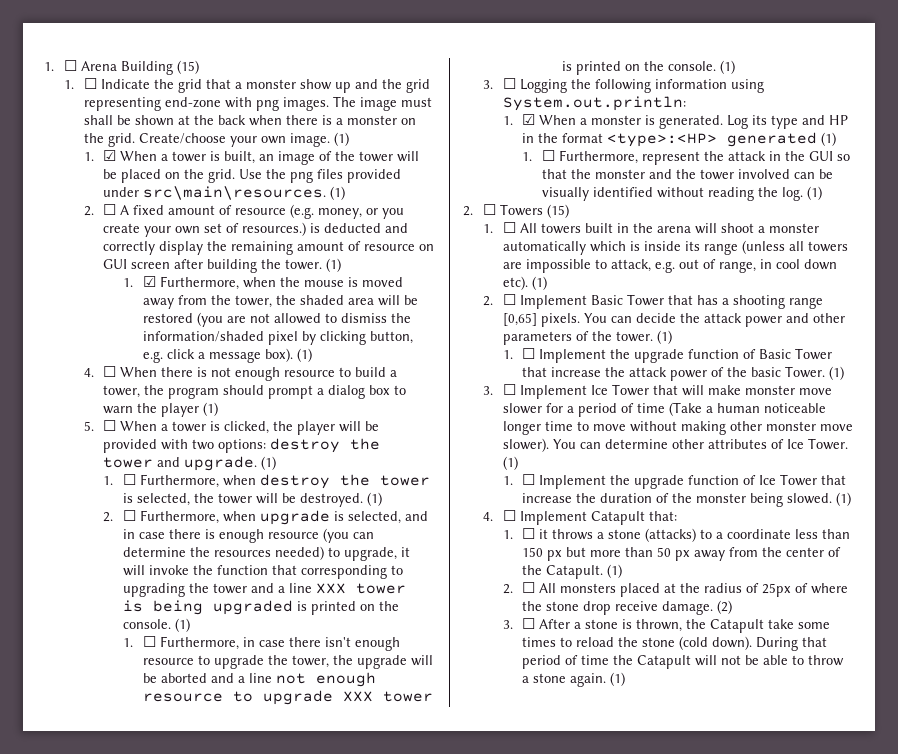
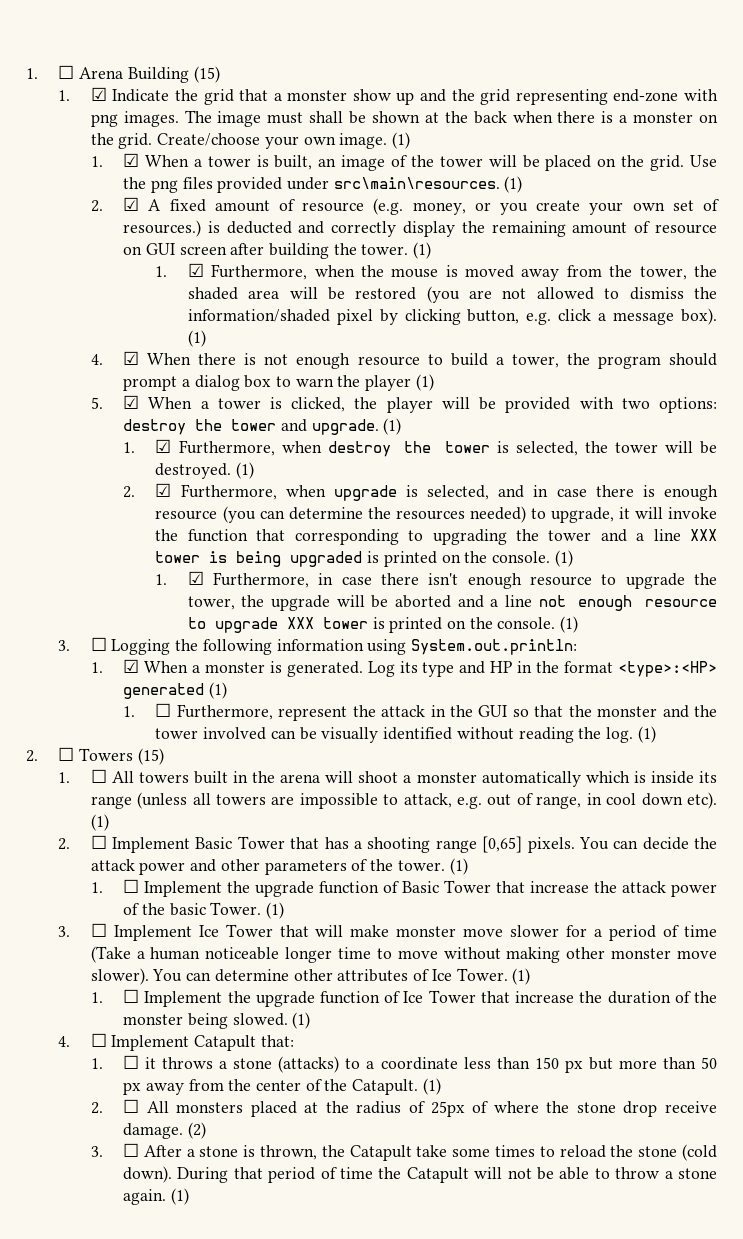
- 1. ☐ Indicate the grid that a monster show up and the grid representing end-zone with png images.
+ 1. ☑ Indicate the grid that a monster show up and the grid representing end-zone with png images.
- 2. ☐ A fixed amount of resource (e.g. money, or you create your own set of resources.) is deducted and correctly display the remaining amount of resource on GUI screen after building the tower.
+ 2. ☑ A fixed amount of resource (e.g. money, or you create your own set of resources.) is deducted and correctly display the remaining amount of resource on GUI screen after building the tower.
- 4. ☐ When there is not enough resource to build a tower, the program should prompt a dialog box to warn the player (1)
+ 4. ☑ When there is not enough resource to build a tower, the program should prompt a dialog box to warn the player (1)
- 5. ☐ When a tower is clicked, the player will be provided with two options: destroy the tower and upgrade.
+ 5. ☑ When a tower is clicked, the player will be provided with two options: destroy the tower and upgrade.
- 1. ☐ Furthermore, when destroy the tower is selected, the tower will be destroyed.
+ 1. ☑ Furthermore, when destroy the tower is selected, the tower will be destroyed.
- 2. ☐ Furthermore, when upgrade is selected, and in case there is enough resource (you can determine the resources needed) to upgrade, it will invoke the function that corresponding to upgrading the tower and a line XXX tower is being upgraded is printed on the console.
+ 2. ☑ Furthermore, when upgrade is selected, and in case there is enough resource (you can determine the resources needed) to upgrade, it will invoke the function that corresponding to upgrading the tower and a line XXX tower is being upgraded is printed on the console.
- 1. ☐ Furthermore, in case there isn't enough resource to upgrade the tower, the upgrade will be aborted and a line not enough resource to upgrade XXX tower is printed on the console.
+ 1. ☑ Furthermore, in case there isn't enough resource to upgrade the tower, the upgrade will be aborted and a line not enough resource to upgrade XXX tower is printed on the console.

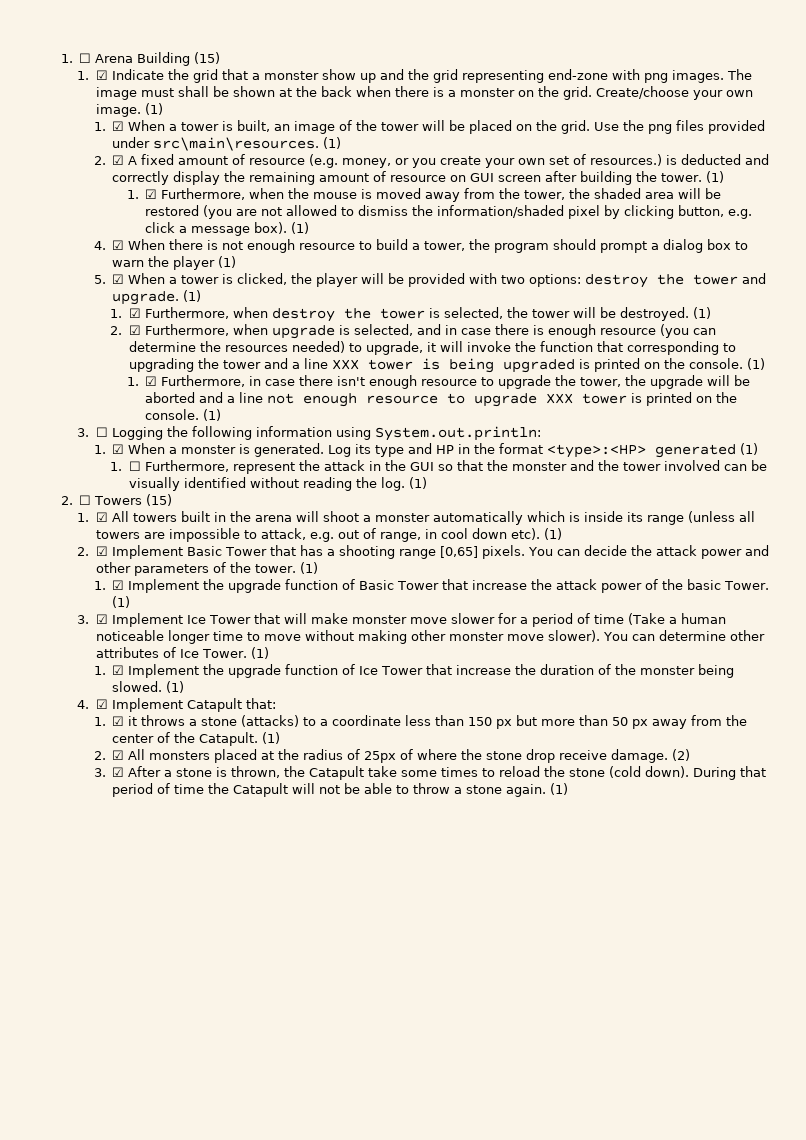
- 1. ☐ All towers built in the arena will shoot a monster automatically which is inside its range (unless all towers are impossible to attack, e.g. out of range, in cool down etc).
+ 1. ☑ All towers built in the arena will shoot a monster automatically which is inside its range (unless all towers are impossible to attack, e.g. out of range, in cool down etc).
- 2. ☐ Implement Basic Tower that has a shooting range [0,65] pixels.
+ 2. ☑ Implement Basic Tower that has a shooting range [0,65] pixels.
- 1. ☐ Implement the upgrade function of Basic Tower that increase the attack power of the basic Tower.
+ 1. ☑ Implement the upgrade function of Basic Tower that increase the attack power of the basic Tower.
- 3. ☐ Implement Ice Tower that will make monster move slower for a period of time (Take a human noticeable longer time to move without making other monster move slower).
+ 3. ☑ Implement Ice Tower that will make monster move slower for a period of time (Take a human noticeable longer time to move without making other monster move slower).
- 1. ☐ Implement the upgrade function of Ice Tower that increase the duration of the monster being slowed.
+ 1. ☑ Implement the upgrade function of Ice Tower that increase the duration of the monster being slowed.
- 4. ☐ Implement Catapult that:
+ 4. ☑ Implement Catapult that:
- 1. ☐ it throws a stone (attacks) to a coordinate less than 150 px but more than 50 px away from the center of the Catapult.
+ 1. ☑ it throws a stone (attacks) to a coordinate less than 150 px but more than 50 px away from the center of the Catapult.
- 2. ☐ All monsters placed at the radius of 25px of where the stone drop receive damage.
+ 2. ☑ All monsters placed at the radius of 25px of where the stone drop receive damage.
- 3. ☐ After a stone is thrown, the Catapult take some times to reload the stone (cold down).
+ 3. ☑ After a stone is thrown, the Catapult take some times to reload the stone (cold down).

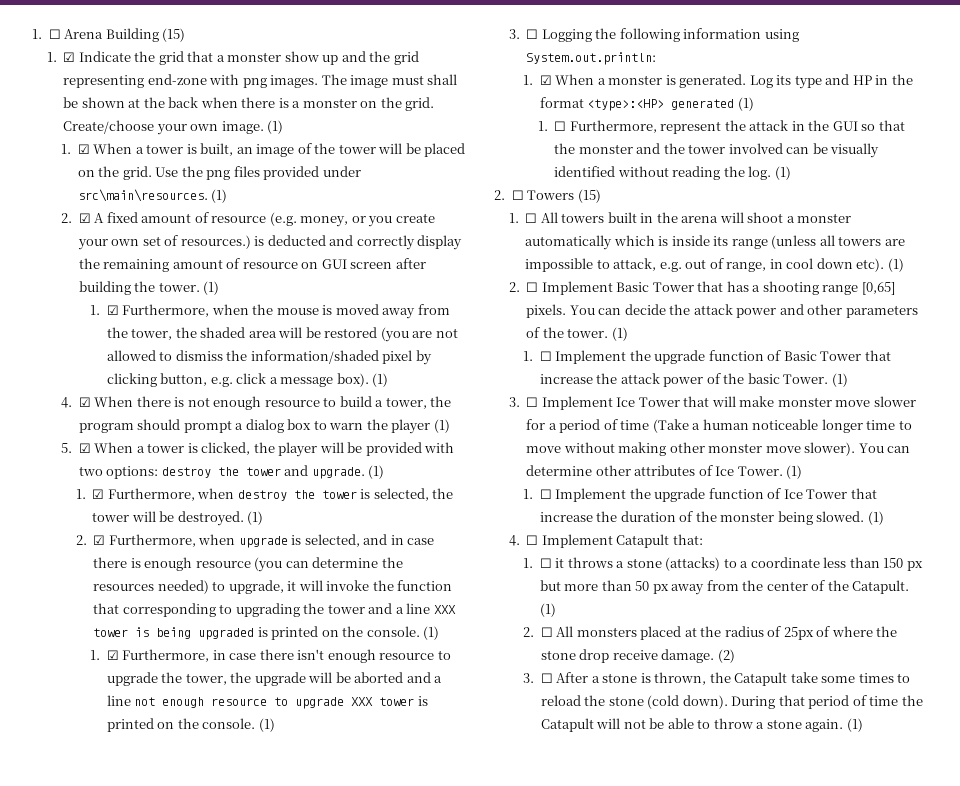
- 1. ☑ All towers built in the arena will shoot a monster automatically which is inside its range (unless all towers are impossible to attack, e.g. out of range, in cool down etc).
+ 1. ☐ All towers built in the arena will shoot a monster automatically which is inside its range (unless all towers are impossible to attack, e.g. out of range, in cool down etc).
- 2. ☑ Implement Basic Tower that has a shooting range [0,65] pixels.
+ 2. ☐ Implement Basic Tower that has a shooting range [0,65] pixels.
- 1. ☑ Implement the upgrade function of Basic Tower that increase the attack power of the basic Tower.
+ 1. ☐ Implement the upgrade function of Basic Tower that increase the attack power of the basic Tower.
- 3. ☑ Implement Ice Tower that will make monster move slower for a period of time (Take a human noticeable longer time to move without making other monster move slower).
+ 3. ☐ Implement Ice Tower that will make monster move slower for a period of time (Take a human noticeable longer time to move without making other monster move slower).
- 1. ☑ Implement the upgrade function of Ice Tower that increase the duration of the monster being slowed.
+ 1. ☐ Implement the upgrade function of Ice Tower that increase the duration of the monster being slowed.
- 4. ☑ Implement Catapult that:
+ 4. ☐ Implement Catapult that:
- 1. ☑ it throws a stone (attacks) to a coordinate less than 150 px but more than 50 px away from the center of the Catapult.
+ 1. ☐ it throws a stone (attacks) to a coordinate less than 150 px but more than 50 px away from the center of the Catapult.
- 2. ☑ All monsters placed at the radius of 25px of where the stone drop receive damage.
+ 2. ☐ All monsters placed at the radius of 25px of where the stone drop receive damage.
- 3. ☑ After a stone is thrown, the Catapult take some times to reload the stone (cold down).
+ 3. ☐ After a stone is thrown, the Catapult take some times to reload the stone (cold down).

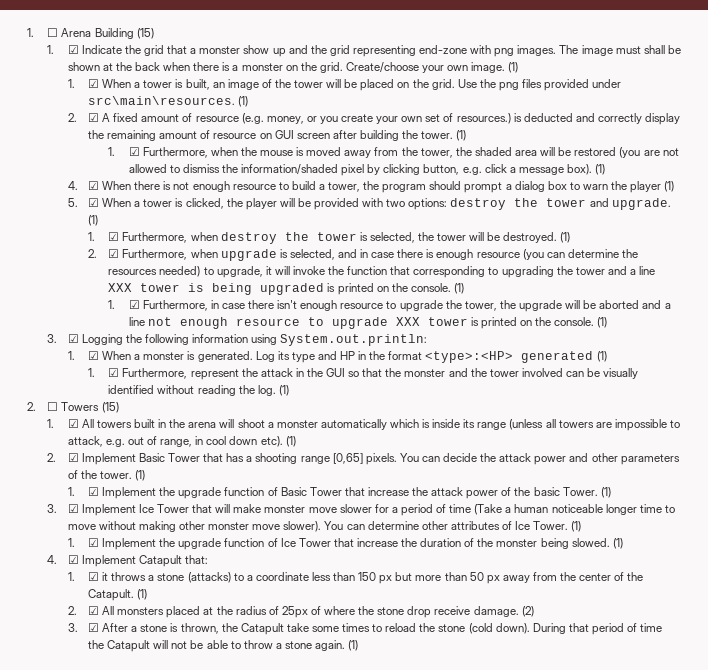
- 3. ☐ Logging the following information using System.out.println:
+ 3. ☑ Logging the following information using System.out.println:
- 1. ☐ Furthermore, represent the attack in the GUI so that the monster and the tower involved can be visually identified without reading the log.
+ 1. ☑ Furthermore, represent the attack in the GUI so that the monster and the tower involved can be visually identified without reading the log.
- 1. ☐ All towers built in the arena will shoot a monster automatically which is inside its range (unless all towers are impossible to attack, e.g. out of range, in cool down etc).
+ 1. ☑ All towers built in the arena will shoot a monster automatically which is inside its range (unless all towers are impossible to attack, e.g. out of range, in cool down etc).
- 2. ☐ Implement Basic Tower that has a shooting range [0,65] pixels.
+ 2. ☑ Implement Basic Tower that has a shooting range [0,65] pixels.
- 1. ☐ Implement the upgrade function of Basic Tower that increase the attack power of the basic Tower.
+ 1. ☑ Implement the upgrade function of Basic Tower that increase the attack power of the basic Tower.
- 3. ☐ Implement Ice Tower that will make monster move slower for a period of time (Take a human noticeable longer time to move without making other monster move slower).
+ 3. ☑ Implement Ice Tower that will make monster move slower for a period of time (Take a human noticeable longer time to move without making other monster move slower).
- 1. ☐ Implement the upgrade function of Ice Tower that increase the duration of the monster being slowed.
+ 1. ☑ Implement the upgrade function of Ice Tower that increase the duration of the monster being slowed.
- 4. ☐ Implement Catapult that:
+ 4. ☑ Implement Catapult that:
- 1. ☐ it throws a stone (attacks) to a coordinate less than 150 px but more than 50 px away from the center of the Catapult.
+ 1. ☑ it throws a stone (attacks) to a coordinate less than 150 px but more than 50 px away from the center of the Catapult.
- 2. ☐ All monsters placed at the radius of 25px of where the stone drop receive damage.
+ 2. ☑ All monsters placed at the radius of 25px of where the stone drop receive damage.
- 3. ☐ After a stone is thrown, the Catapult take some times to reload the stone (cold down).
+ 3. ☑ After a stone is thrown, the Catapult take some times to reload the stone (cold down).

